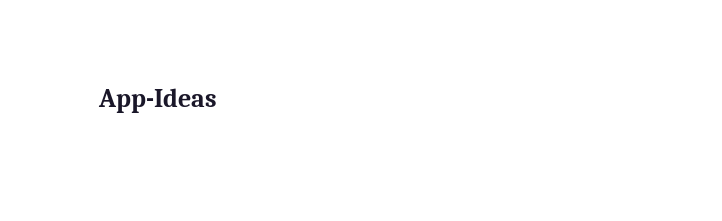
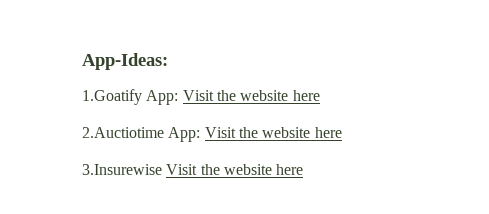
- App-Ideas
+ App-Ideas:
+ 1.Goatify App: Visit the website here
+ 2.Auctiotime App: Visit the website here
+ 3.Insurewise Visit the website here

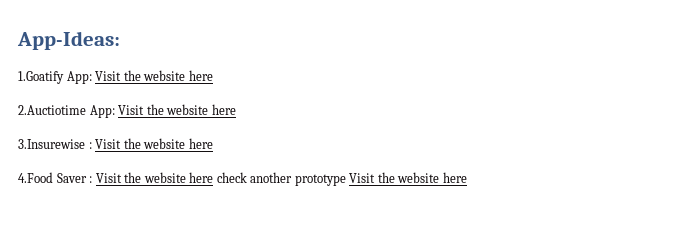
- 3.Insurewise Visit the website here
+ 3.Insurewise : Visit the website here
+ 4.Food Saver : Visit the website here check another prototype Visit the website here

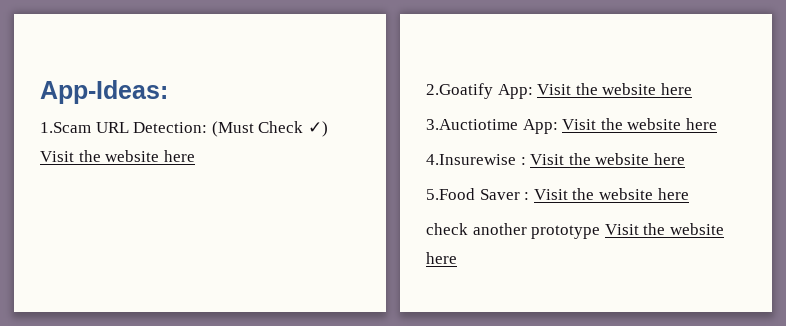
- 1.Goatify App: Visit the website here
- 2.Auctiotime App: Visit the website here
- 3.Insurewise : Visit the website here
- 4.Food Saver : Visit the website here check another prototype Visit the website here
+ 1.Scam URL Detection: (Must Check ✓) Visit the website here
+ 2.Goatify App: Visit the website here
+ 3.Auctiotime App: Visit the website here
+ 4.Insurewise : Visit the website here
+ 5.Food Saver : Visit the website here
+ check another prototype Visit the website here

